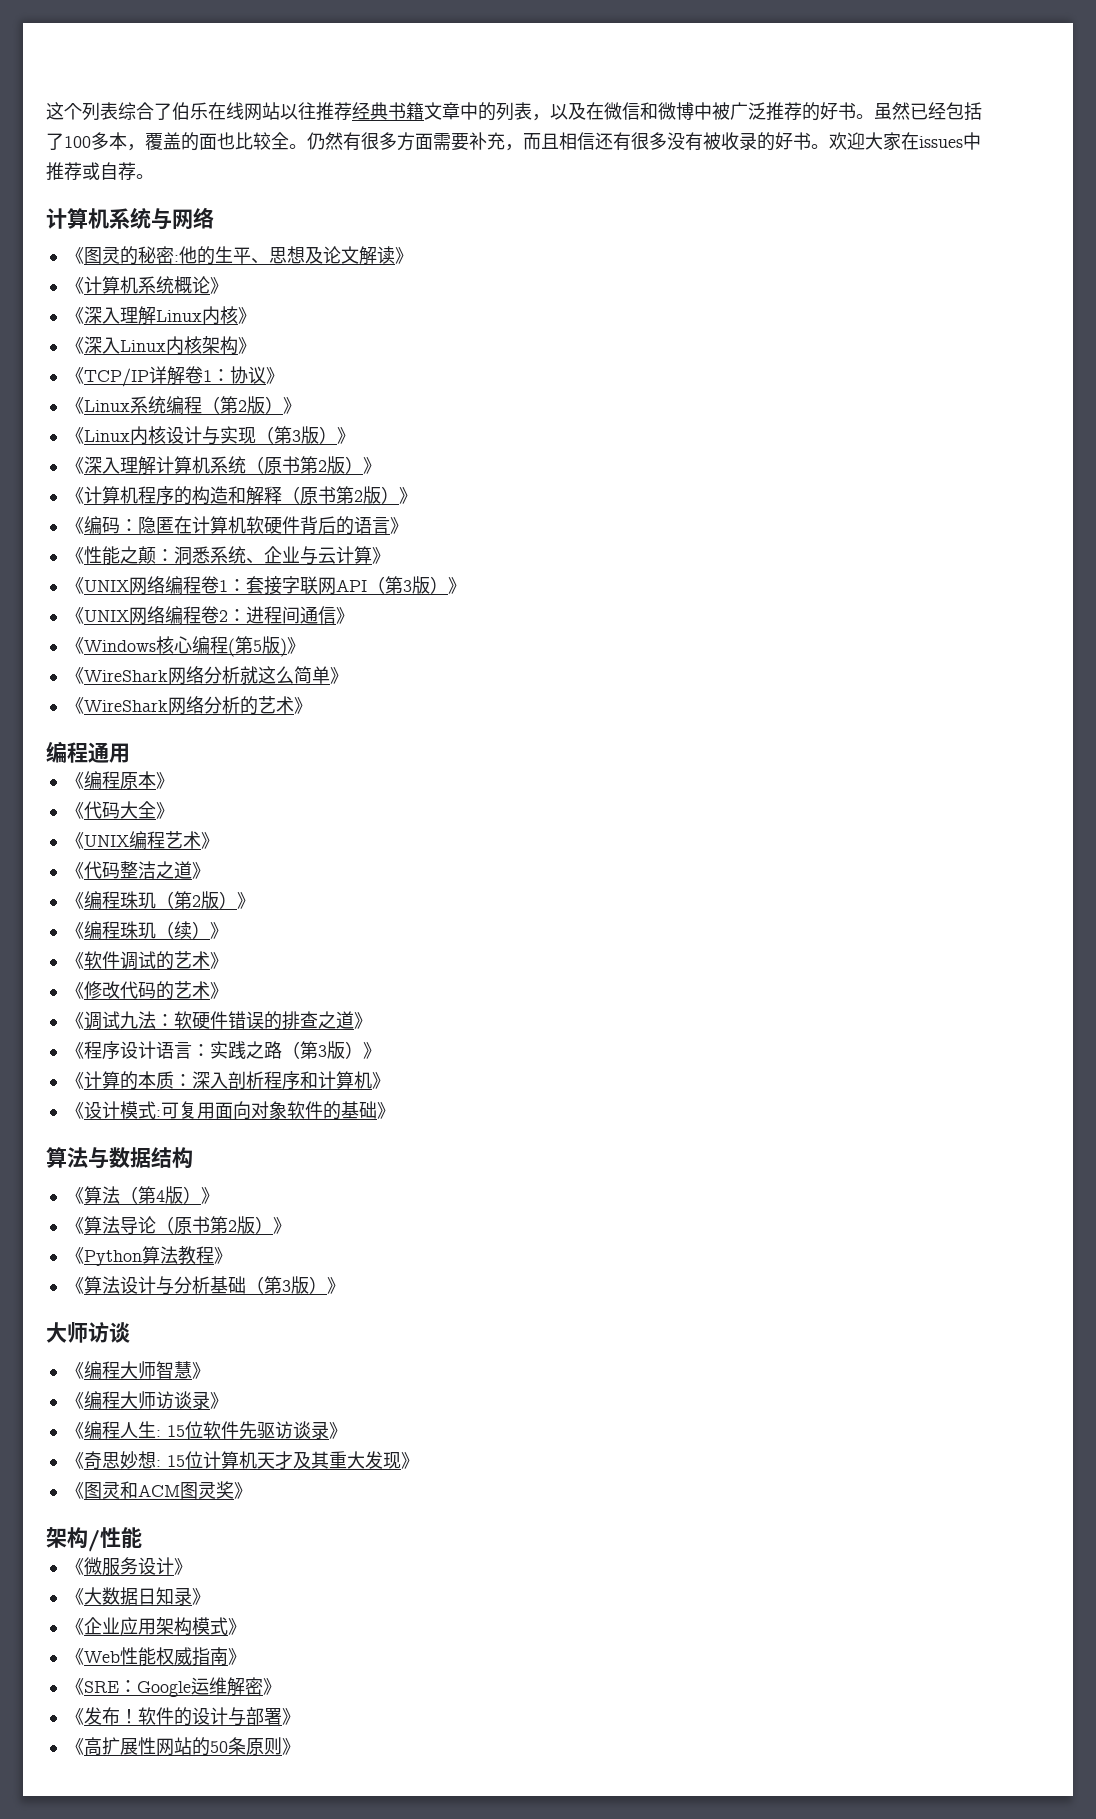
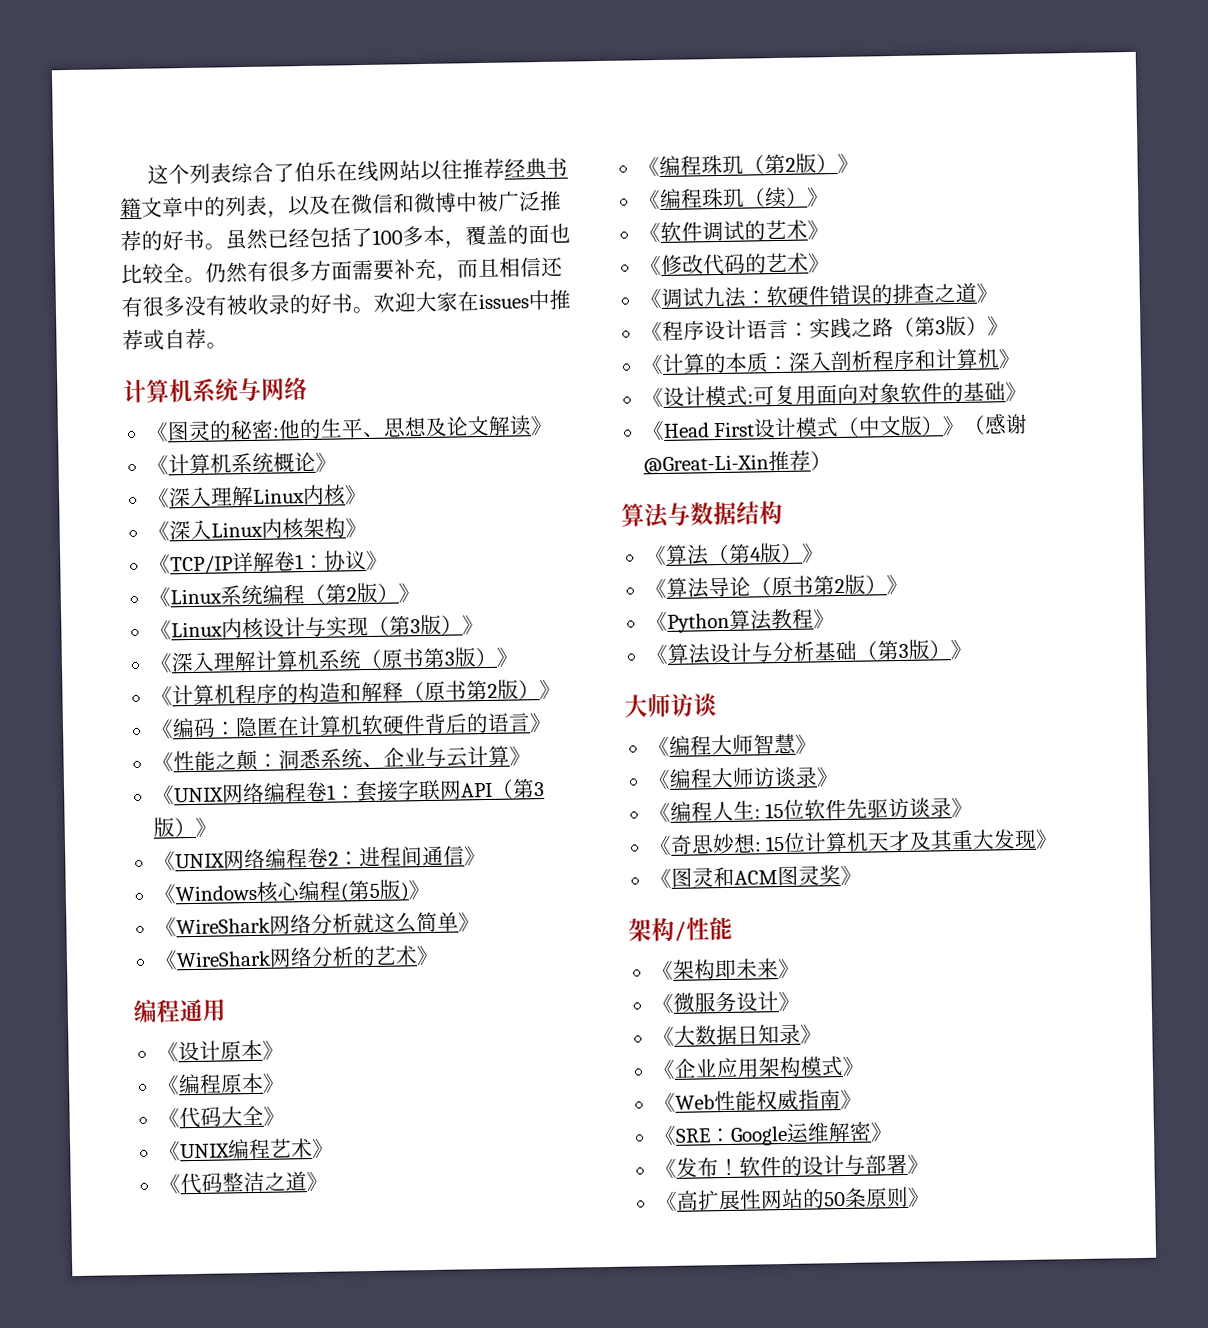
- 《深入理解计算机系统（原书第2版）》
+ 《深入理解计算机系统（原书第3版）》
+ 《设计原本》
+ 《Head First设计模式（中文版）》（感谢@Great-Li-Xin推荐）
+ 《架构即未来》

